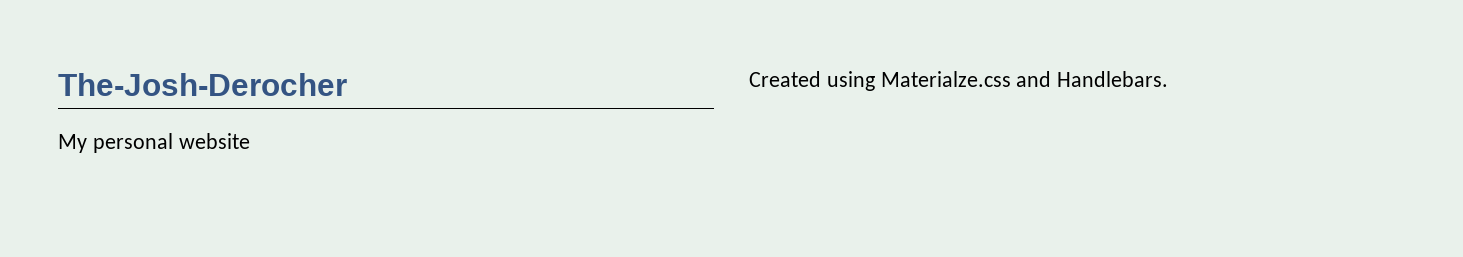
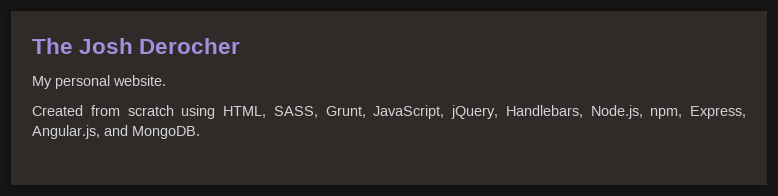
- The-Josh-Derocher
+ The Josh Derocher
- My personal website
+ My personal website.
- Created using Materialze.css and Handlebars.
+ Created from scratch using HTML, SASS, Grunt, JavaScript, jQuery, Handlebars, Node.js, npm, Express, Angular.js, and MongoDB.

